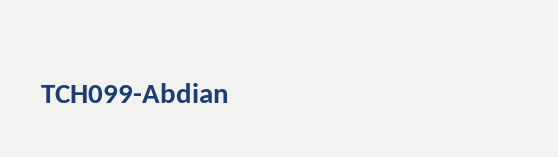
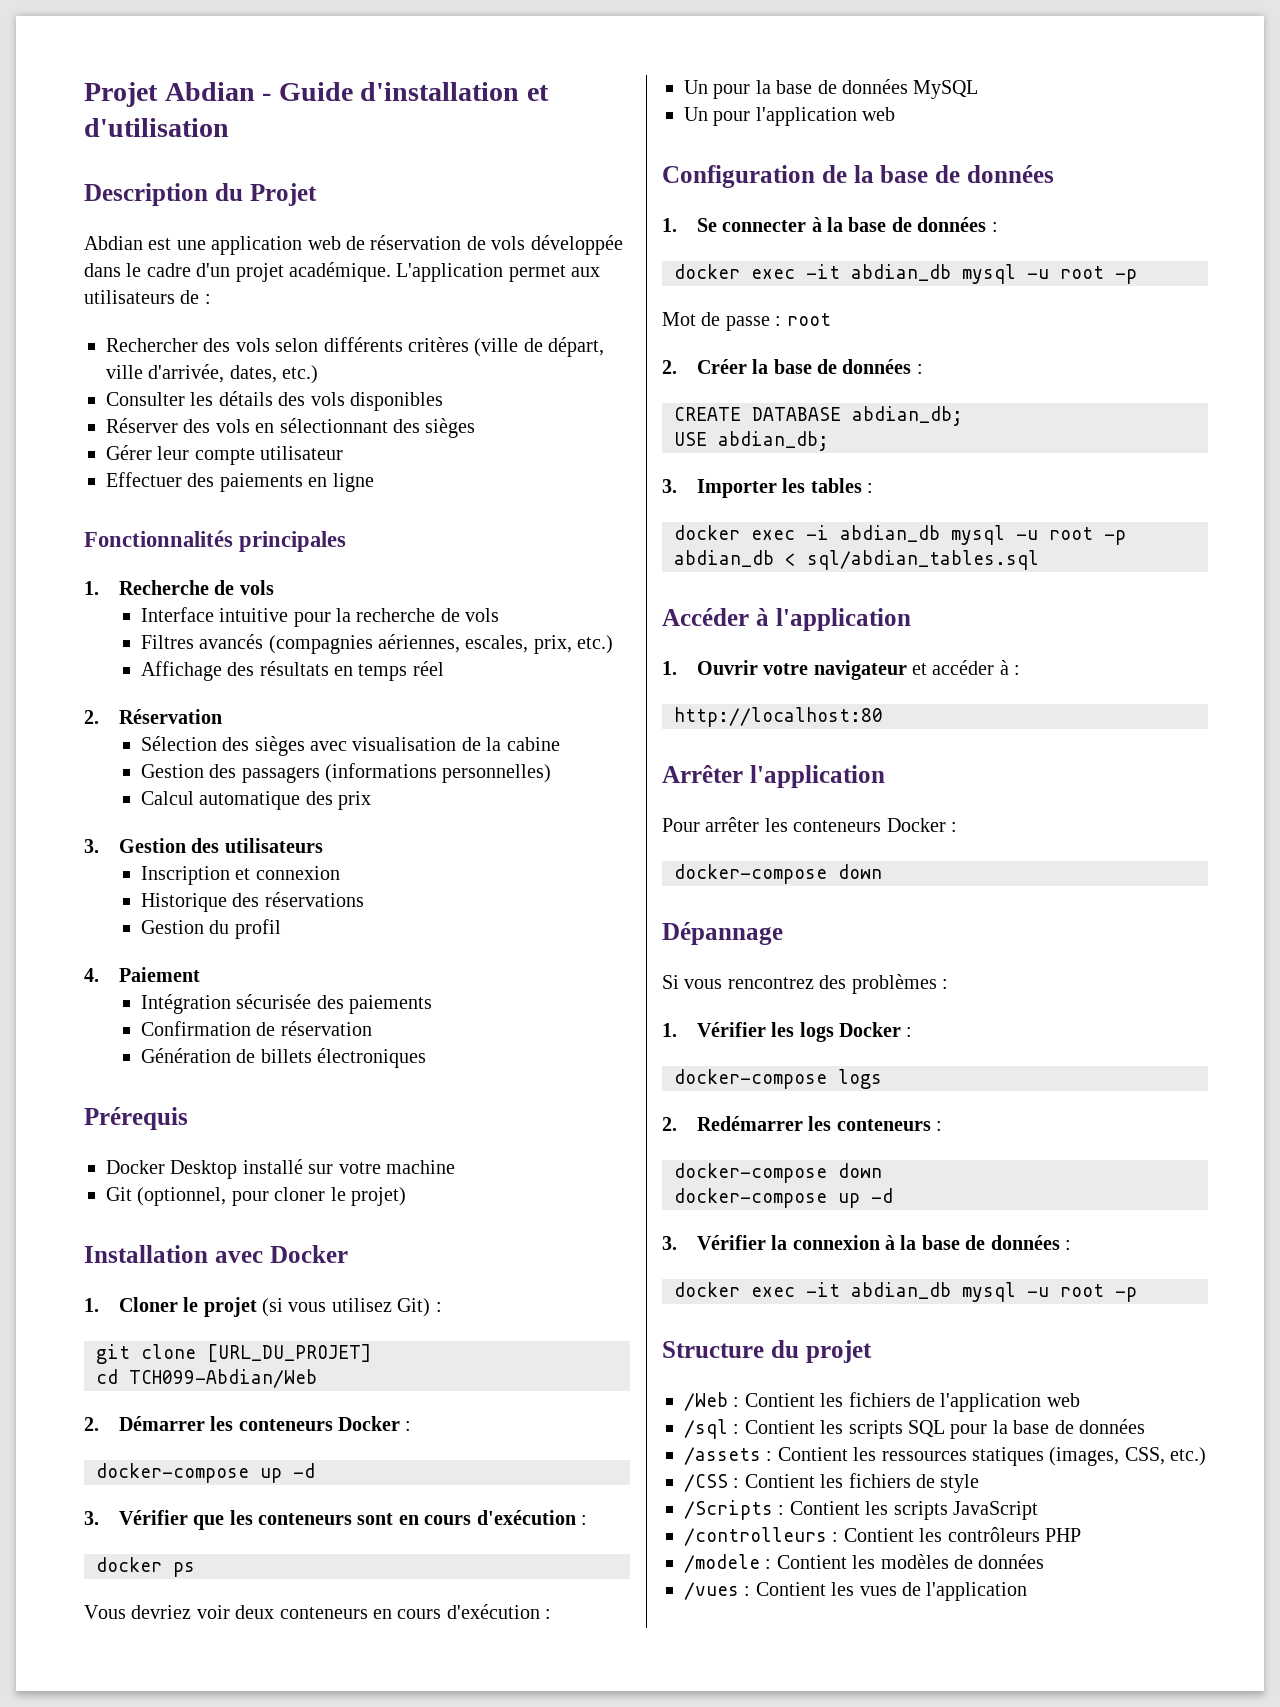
- TCH099-Abdian
+ Projet Abdian - Guide d'installation et d'utilisation
+ Description du Projet
+ Abdian est une application web de réservation de vols développée dans le cadre d'un projet académique. L'application permet aux utilisateurs de :
+ Rechercher des vols selon différents critères (ville de départ, ville d'arrivée, dates, etc.)
+ Consulter les détails des vols disponibles
+ Réserver des vols en sélectionnant des sièges
+ Gérer leur compte utilisateur
+ Effectuer des paiements en ligne
+ Fonctionnalités principales
+ 1. Recherche de vols
+ Interface intuitive pour la recherche de vols
+ Filtres avancés (compagnies aériennes, escales, prix, etc.)
+ Affichage des résultats en temps réel
+ 2. Réservation
+ Sélection des sièges avec visualisation de la cabine
+ Gestion des passagers (informations personnelles)
+ Calcul automatique des prix
+ 3. Gestion des utilisateurs
+ Inscription et connexion
+ Historique des réservations
+ Gestion du profil
+ 4. Paiement
+ Intégration sécurisée des paiements
+ Confirmation de réservation
+ Génération de billets électroniques
+ Prérequis
+ Docker Desktop installé sur votre machine
+ Git (optionnel, pour cloner le projet)
+ Installation avec Docker
+ 1. Cloner le projet (si vous utilisez Git) :
+ git clone [URL_DU_PROJET]
+ cd TCH099-Abdian/Web
+ 2. Démarrer les conteneurs Docker :
+ docker-compose up -d
+ 3. Vérifier que les conteneurs sont en cours d'exécution :
+ docker ps
+ Vous devriez voir deux conteneurs en cours d'exécution :
+ Un pour la base de données MySQL
+ Un pour l'application web
+ Configuration de la base de données
+ 1. Se connecter à la base de données :
+ docker exec -it abdian_db mysql -u root -p
+ Mot de passe : root
+ 2. Créer la base de données :
+ CREATE DATABASE abdian_db;
+ USE abdian_db;
+ 3. Importer les tables :
+ docker exec -i abdian_db mysql -u root -p abdian_db < sql/abdian_tables.sql
+ Accéder à l'application
+ 1. Ouvrir votre navigateur et accéder à :
+ http://localhost:80
+ Arrêter l'application
+ Pour arrêter les conteneurs Docker :
+ docker-compose down
+ Dépannage
+ Si vous rencontrez des problèmes :
+ 1. Vérifier les logs Docker :
+ docker-compose logs
+ 2. Redémarrer les conteneurs :
+ docker-compose down
+ docker-compose up -d
+ 3. Vérifier la connexion à la base de données :
+ docker exec -it abdian_db mysql -u root -p
+ Structure du projet
+ /Web : Contient les fichiers de l'application web
+ /sql : Contient les scripts SQL pour la base de données
+ /assets : Contient les ressources statiques (images, CSS, etc.)
+ /CSS : Contient les fichiers de style
+ /Scripts : Contient les scripts JavaScript
+ /controlleurs : Contient les contrôleurs PHP
+ /modele : Contient les modèles de données
+ /vues : Contient les vues de l'application

